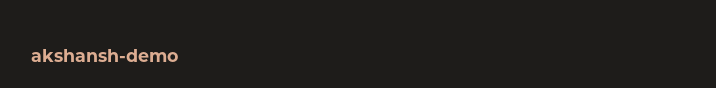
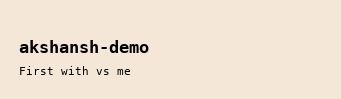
+ First with vs me

